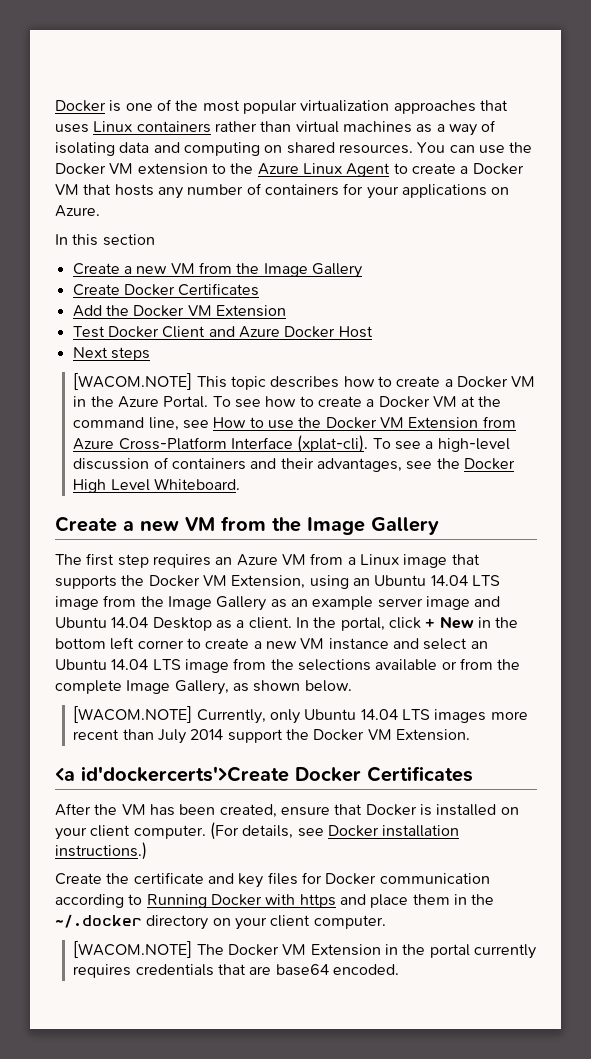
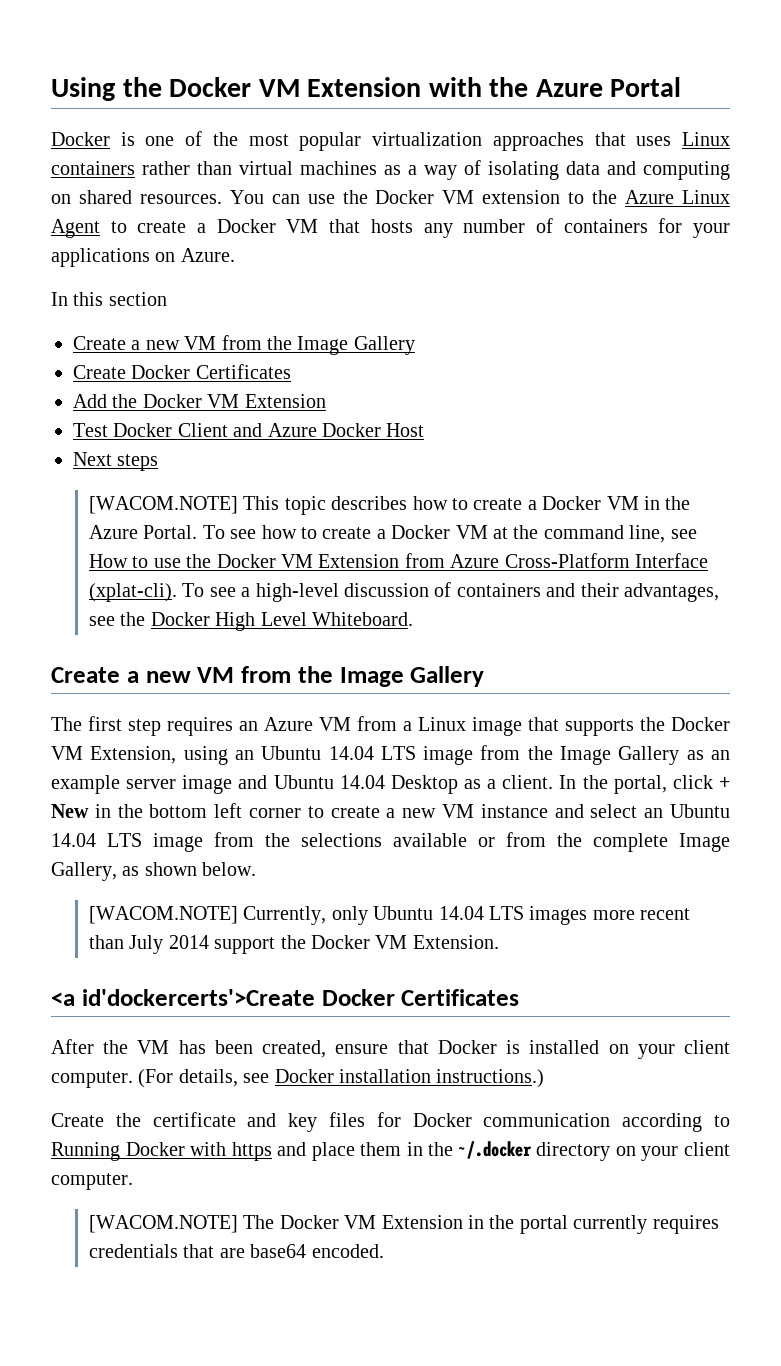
+ Using the Docker VM Extension with the Azure Portal

